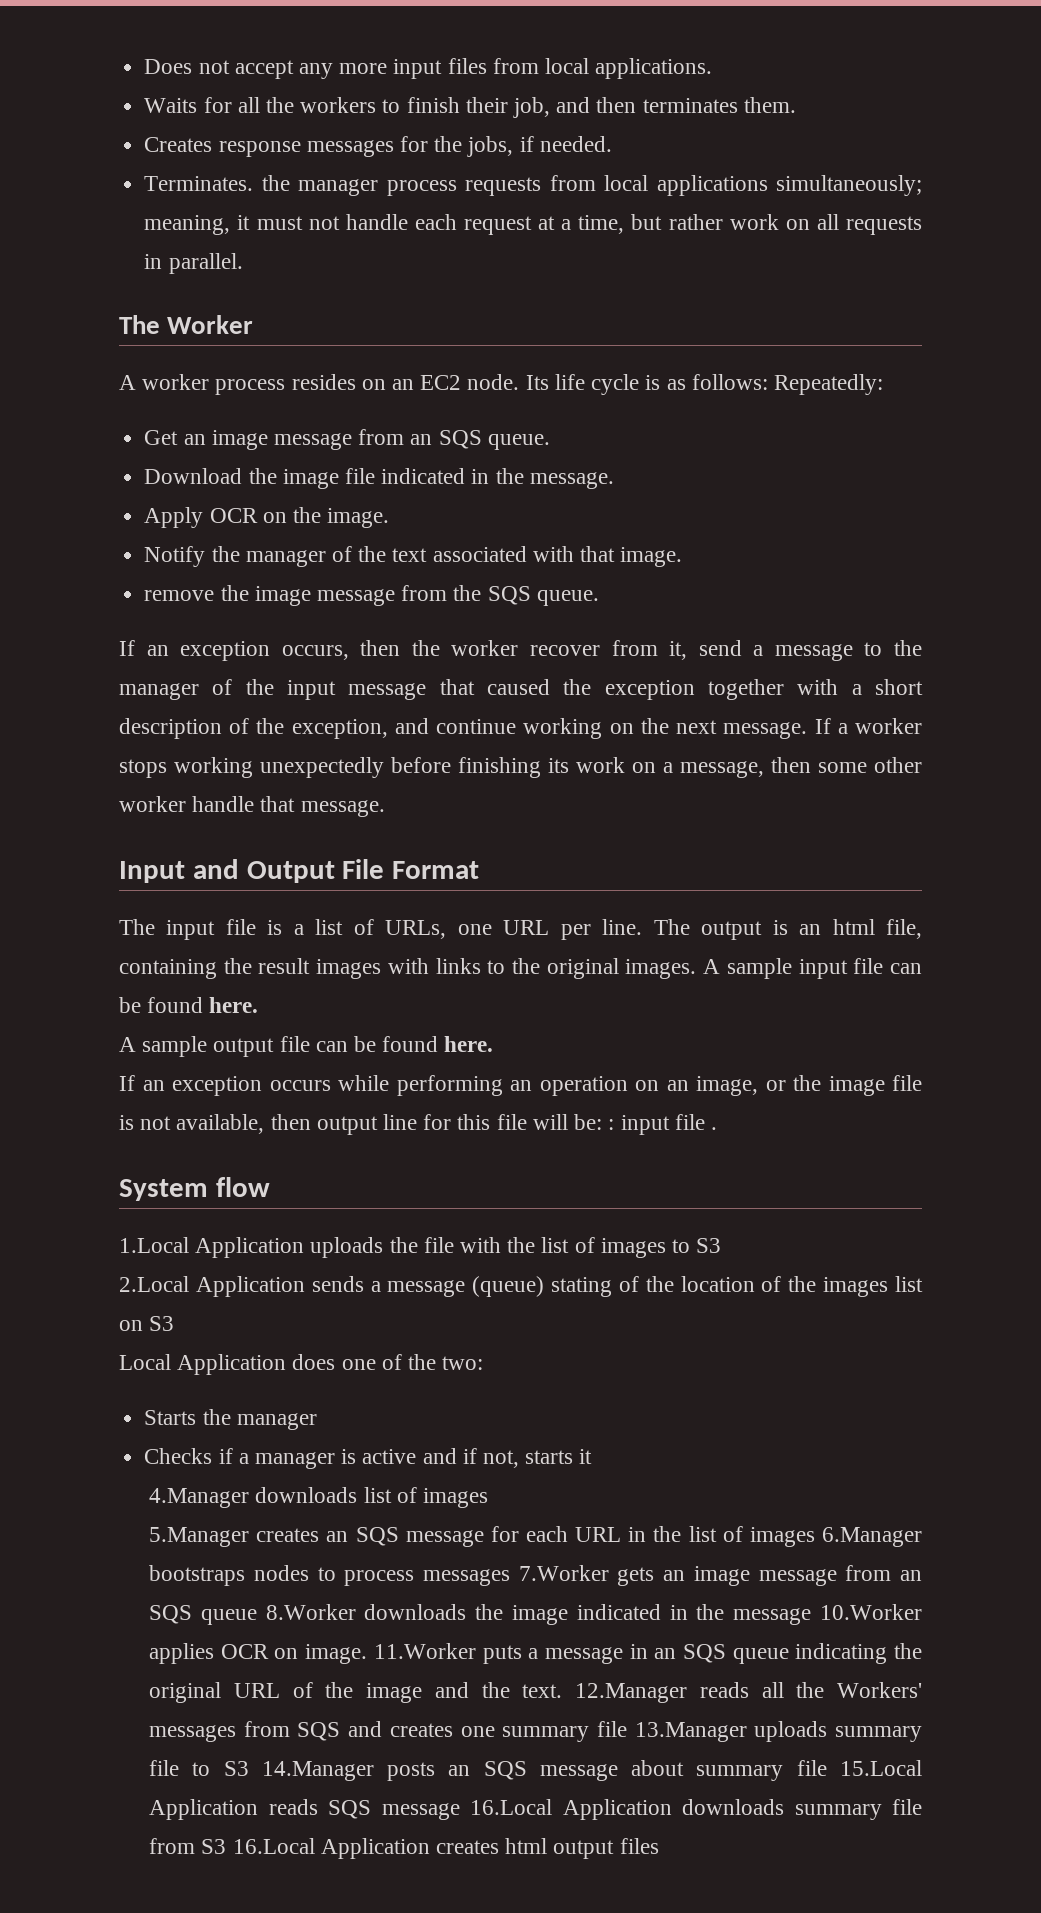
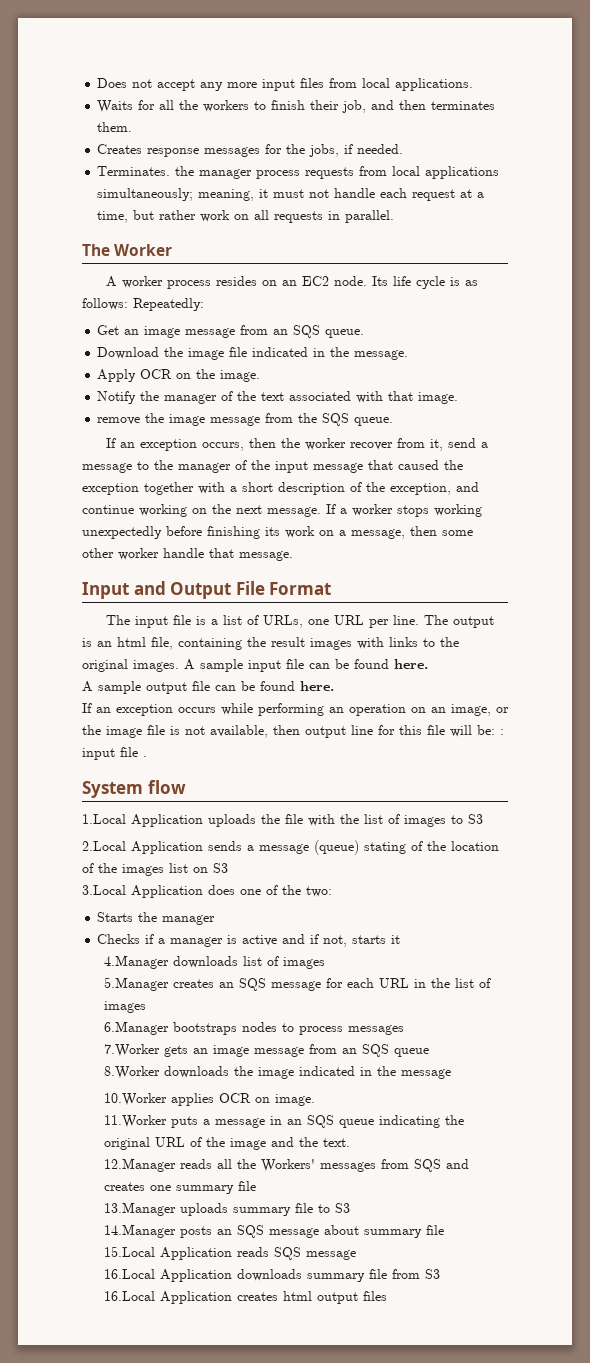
- Local Application does one of the two:
+ 3.Local Application does one of the two:
- 5.Manager creates an SQS message for each URL in the list of images 6.Manager bootstraps nodes to process messages 7.Worker gets an image message from an SQS queue 8.Worker downloads the image indicated in the message 10.Worker applies OCR on image. 11.Worker puts a message in an SQS queue indicating the original URL of the image and the text. 12.Manager reads all the Workers' messages from SQS and creates one summary file 13.Manager uploads summary file to S3 14.Manager posts an SQS message about summary file 15.Local Application reads SQS message 16.Local Application downloads summary file from S3 16.Local Application creates html output files
+ 5.Manager creates an SQS message for each URL in the list of images
+ 6.Manager bootstraps nodes to process messages
+ 7.Worker gets an image message from an SQS queue
+ 8.Worker downloads the image indicated in the message
+ 10.Worker applies OCR on image.
+ 11.Worker puts a message in an SQS queue indicating the original URL of the image and the text.
+ 12.Manager reads all the Workers' messages from SQS and creates one summary file
+ 13.Manager uploads summary file to S3
+ 14.Manager posts an SQS message about summary file
+ 15.Local Application reads SQS message
+ 16.Local Application downloads summary file from S3
+ 16.Local Application creates html output files

